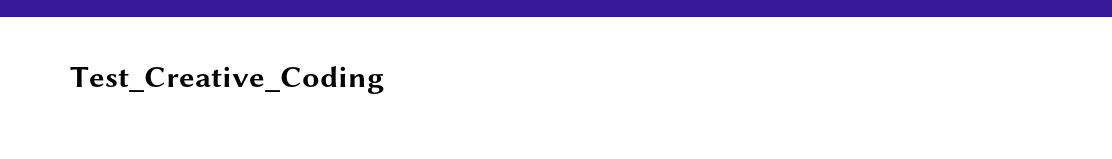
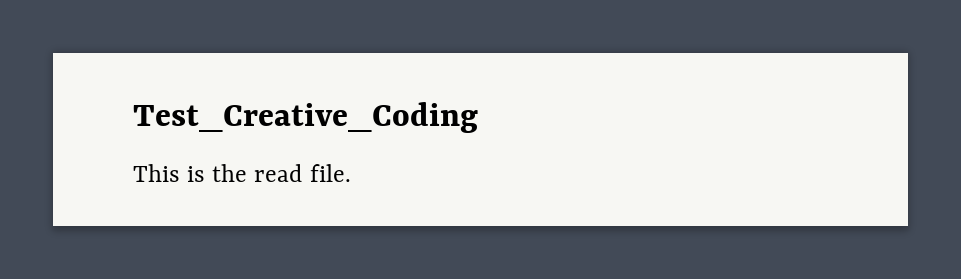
+ This is the read file.

